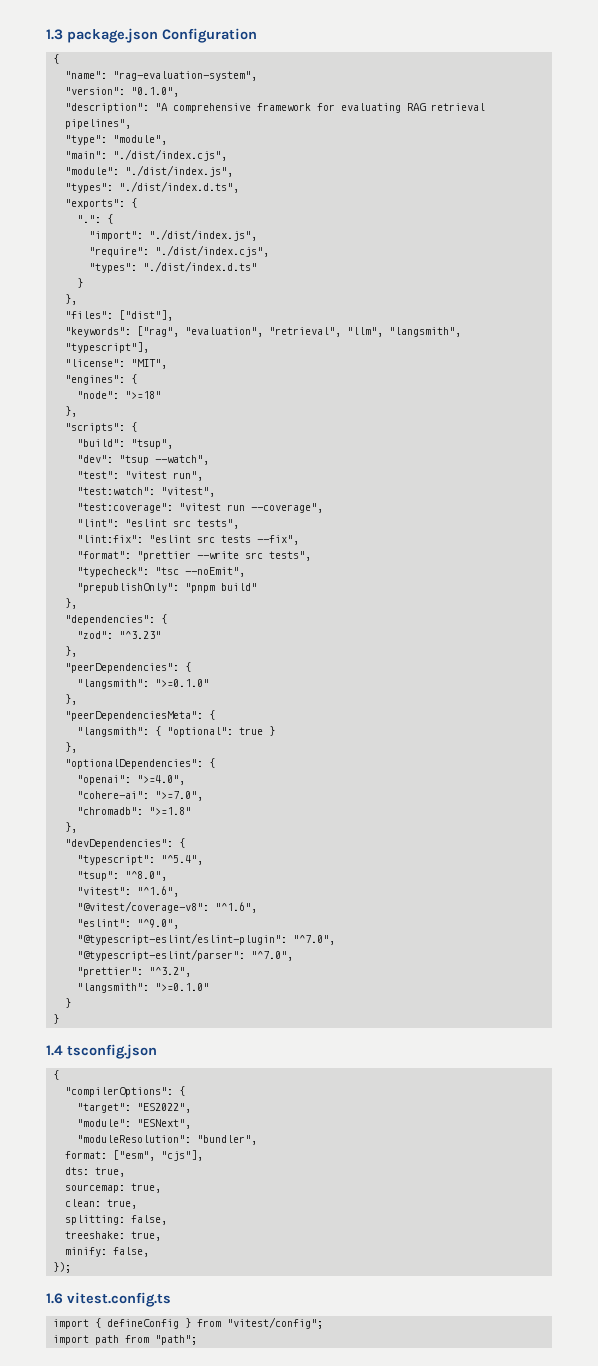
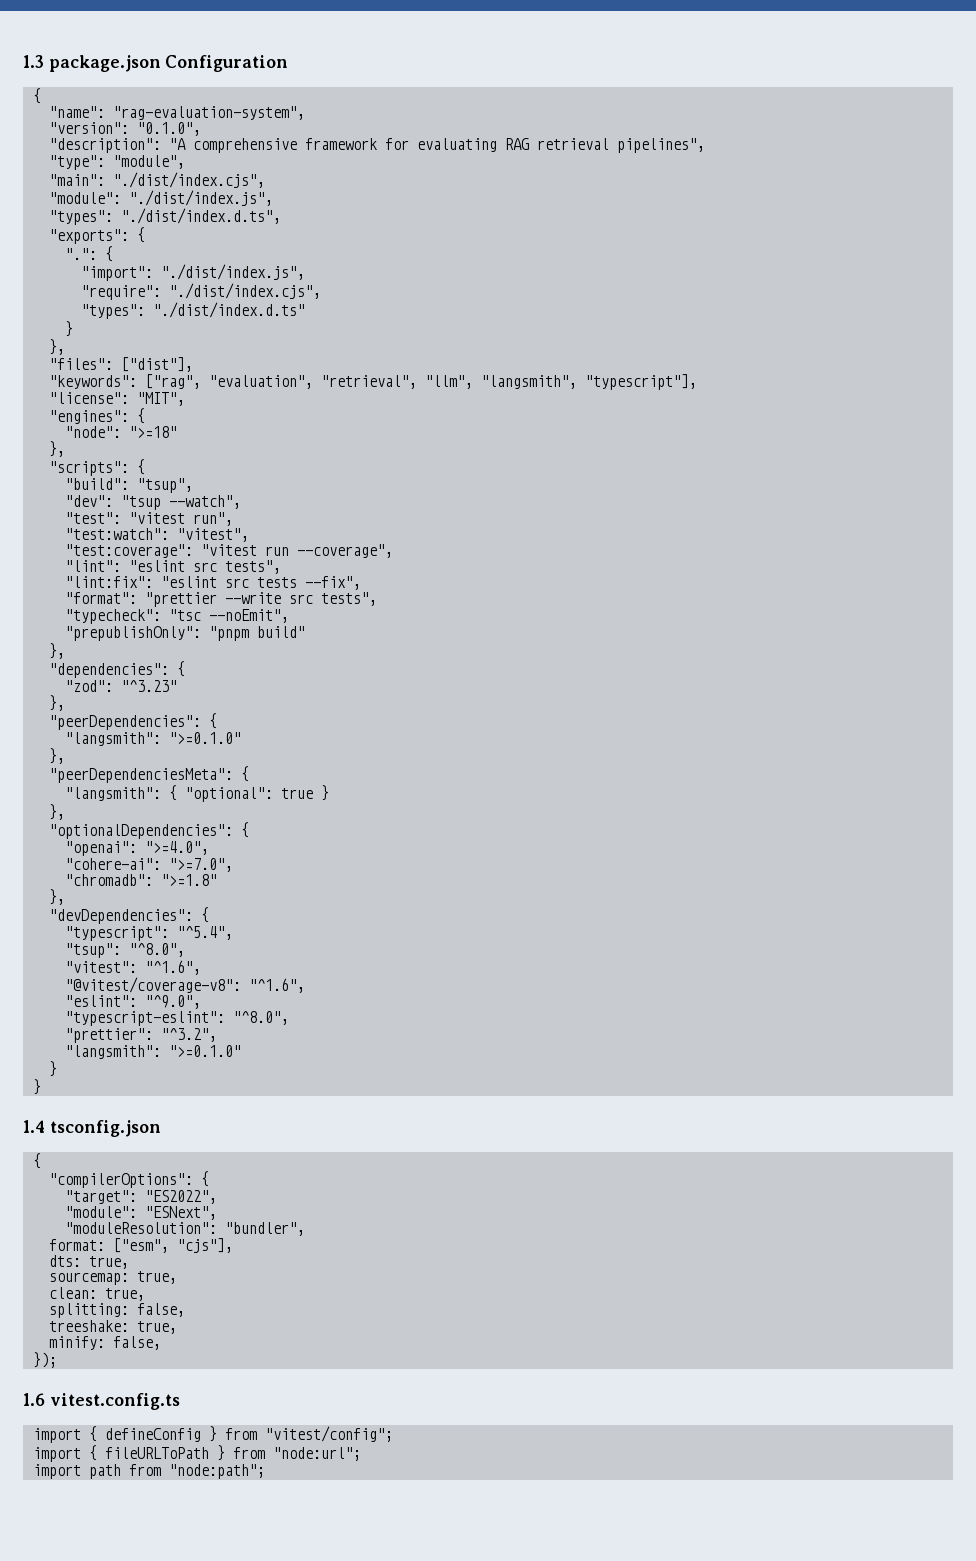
- "@typescript-eslint/eslint-plugin": "^7.0",
- "@typescript-eslint/parser": "^7.0",
+ "typescript-eslint": "^8.0",
+ import { fileURLToPath } from "node:url";
- import path from "path";
+ import path from "node:path";

